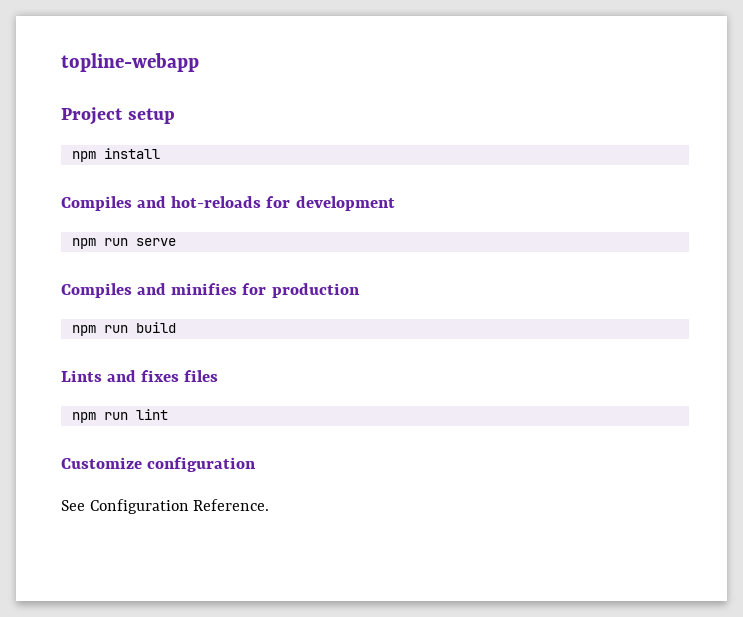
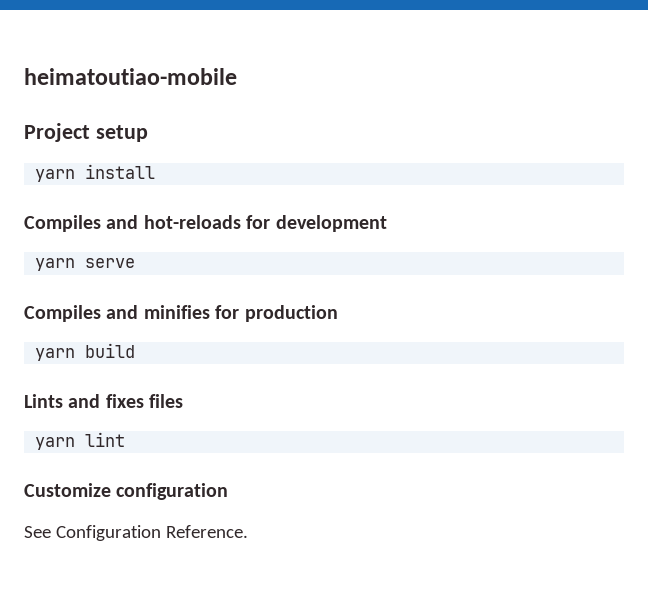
- topline-webapp
+ heimatoutiao-mobile
- npm install
+ yarn install
- npm run serve
+ yarn serve
- npm run build
+ yarn build
- npm run lint
+ yarn lint

